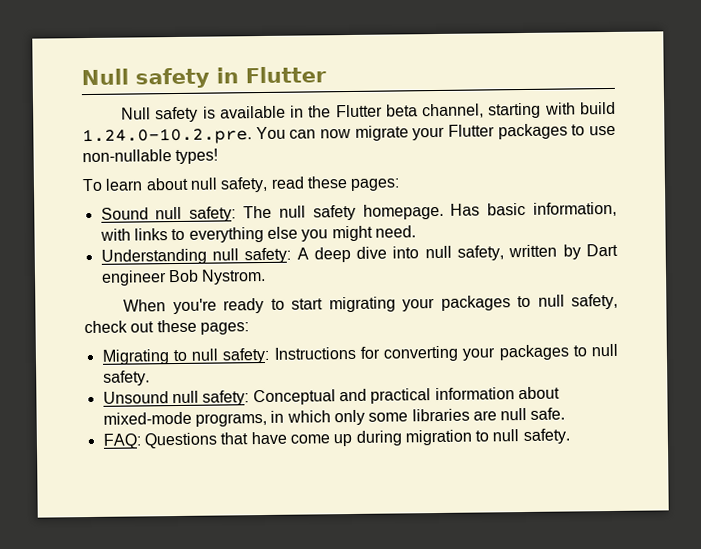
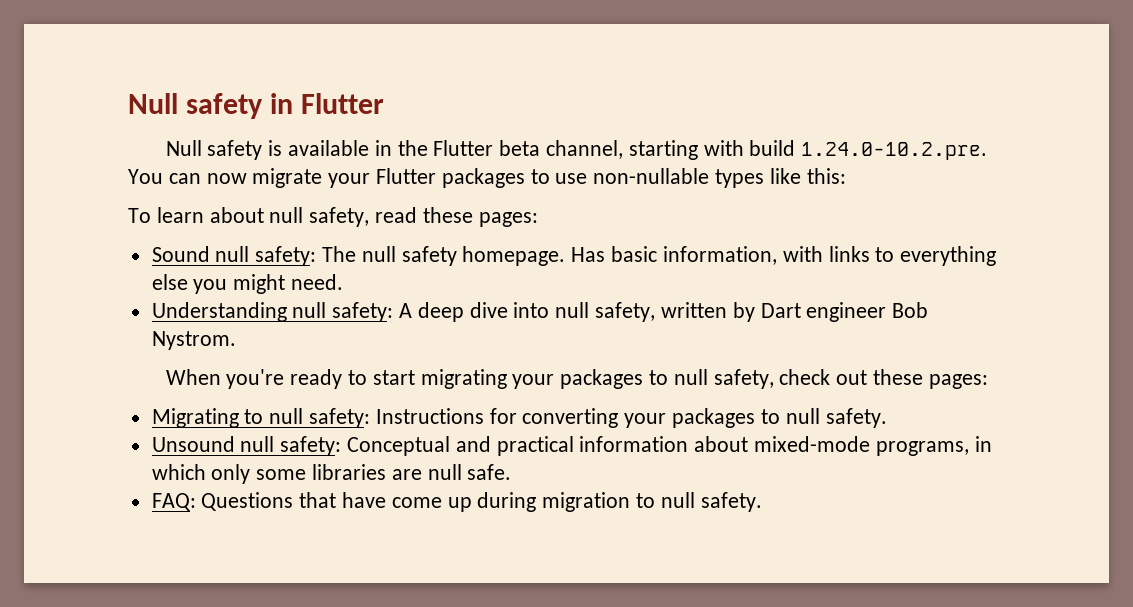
- Null safety is available in the Flutter beta channel, starting with build 1.24.0-10.2.pre. You can now migrate your Flutter packages to use non-nullable types!
+ Null safety is available in the Flutter beta channel, starting with build 1.24.0-10.2.pre. You can now migrate your Flutter packages to use non-nullable types like this:

